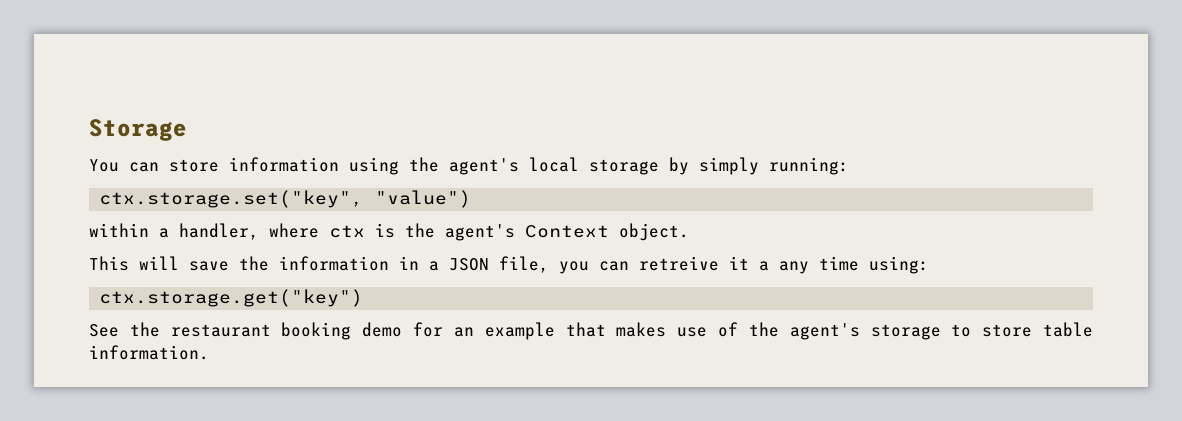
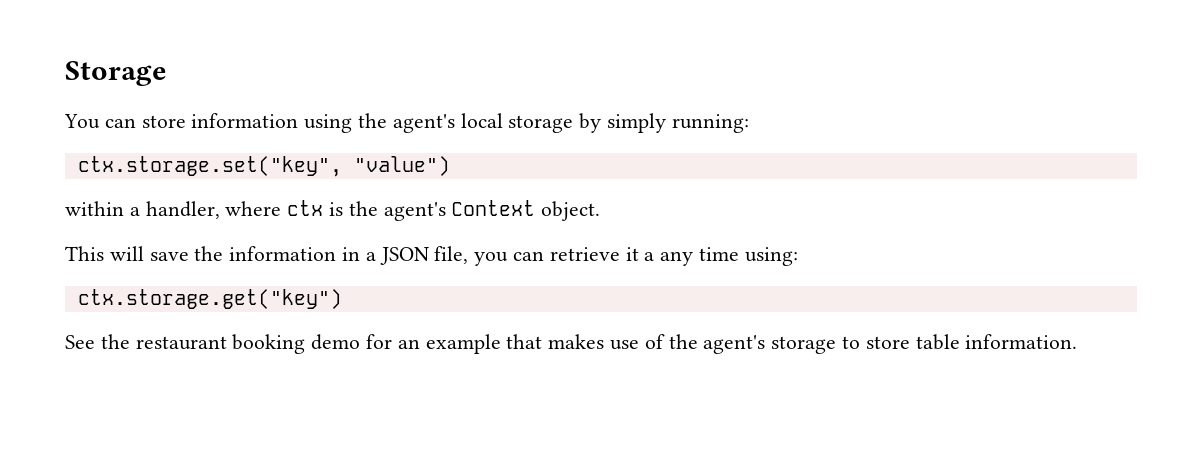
- This will save the information in a JSON file, you can retreive it a any time using:
+ This will save the information in a JSON file, you can retrieve it a any time using:

